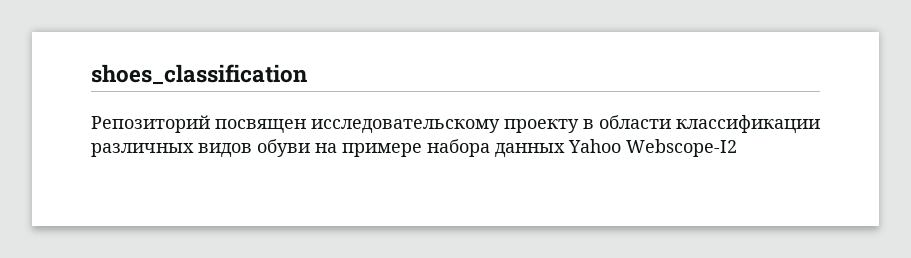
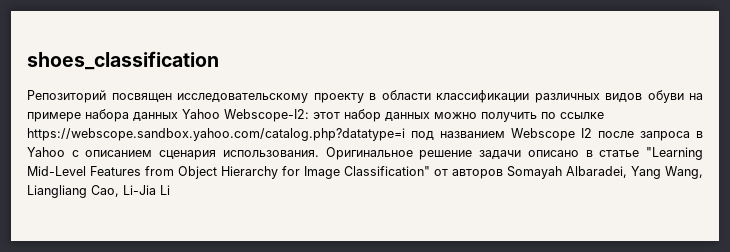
- Репозиторий посвящен исследовательскому проекту в области классификации различных видов обуви на примере набора данных Yahoo Webscope-I2
+ Репозиторий посвящен исследовательскому проекту в области классификации различных видов обуви на примере набора данных Yahoo Webscope-I2: этот набор данных можно получить по ссылке https://webscope.sandbox.yahoo.com/catalog.php?datatype=i под названием Webscope I2 после запроса в Yahoo с описанием сценария использования. Оригинальное решение задачи описано в статье "Learning Mid-Level Features from Object Hierarchy for Image Classification" от авторов Somayah Albaradei, Yang Wang, Liangliang Cao, Li-Jia Li

